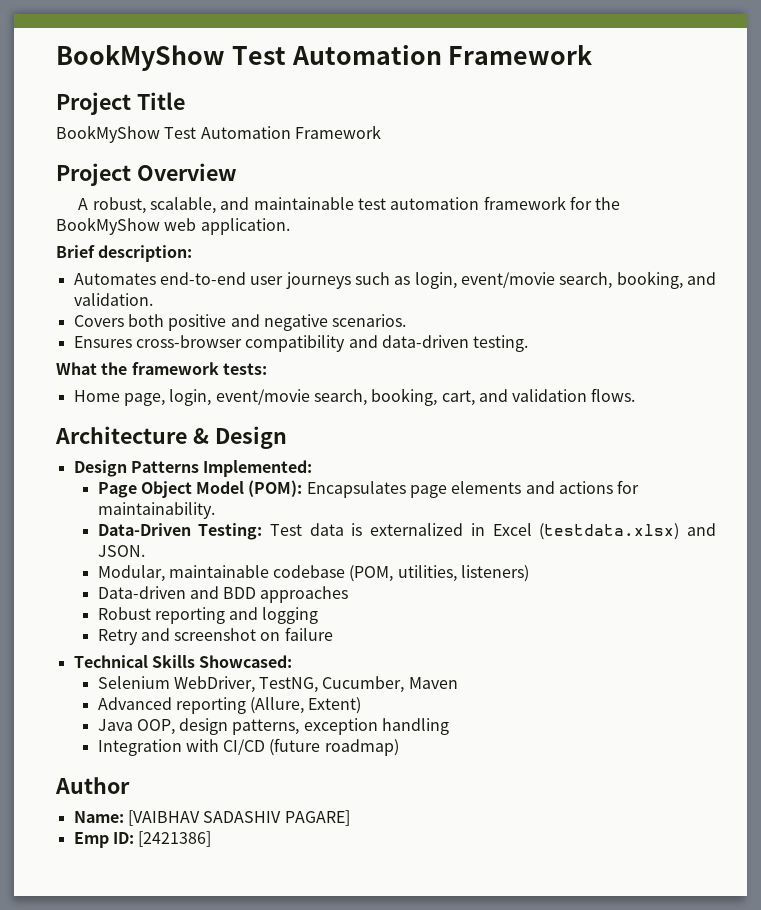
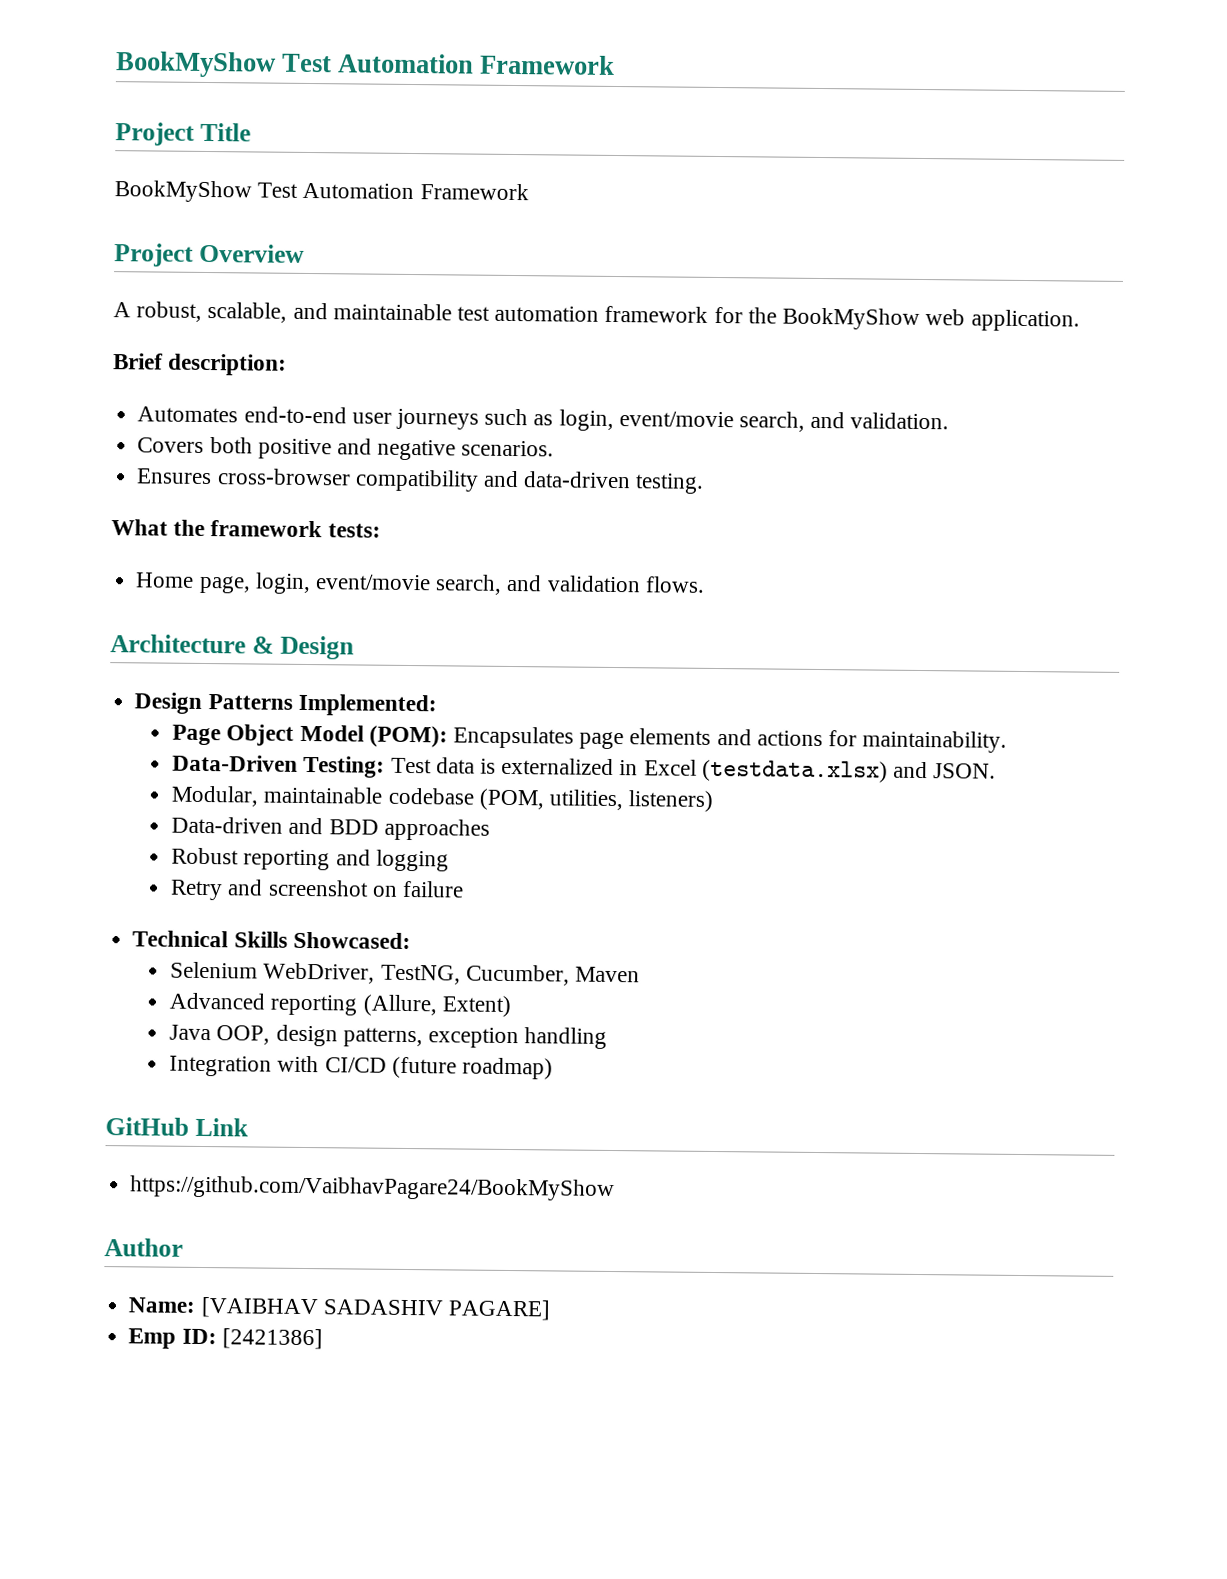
- Automates end-to-end user journeys such as login, event/movie search, booking, and validation.
+ Automates end-to-end user journeys such as login, event/movie search, and validation.
- Home page, login, event/movie search, booking, cart, and validation flows.
+ Home page, login, event/movie search, and validation flows.
+ GitHub Link
+ https://github.com/VaibhavPagare24/BookMyShow

